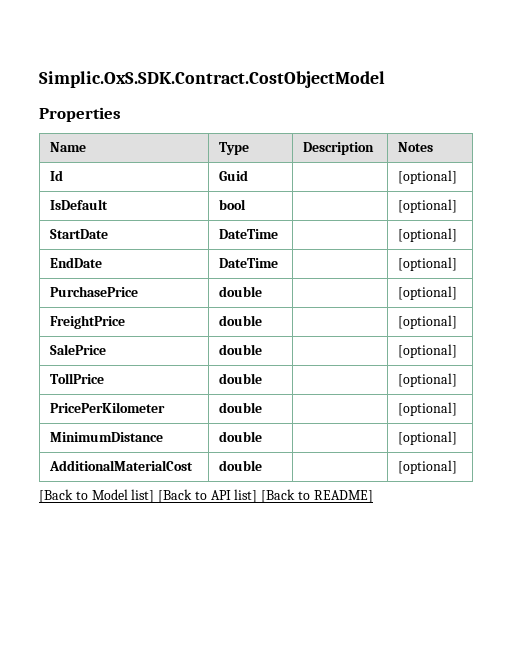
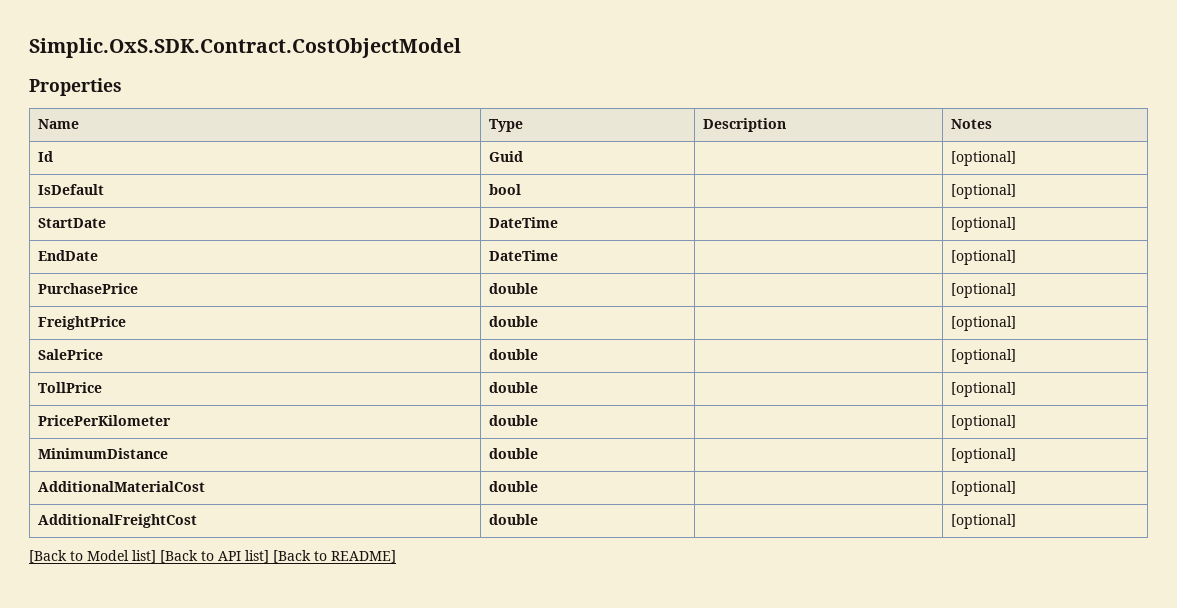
+ AdditionalFreightCost | double | | [optional]

